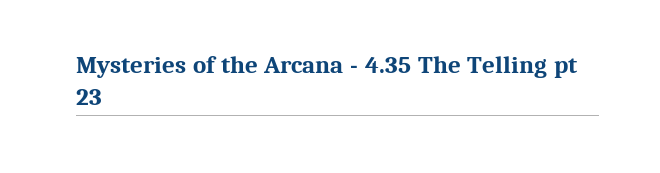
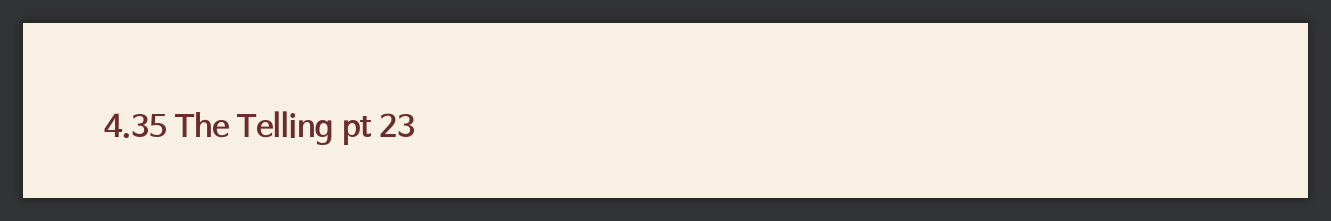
- Mysteries of the Arcana - 4.35 The Telling pt 23
+ 4.35 The Telling pt 23

